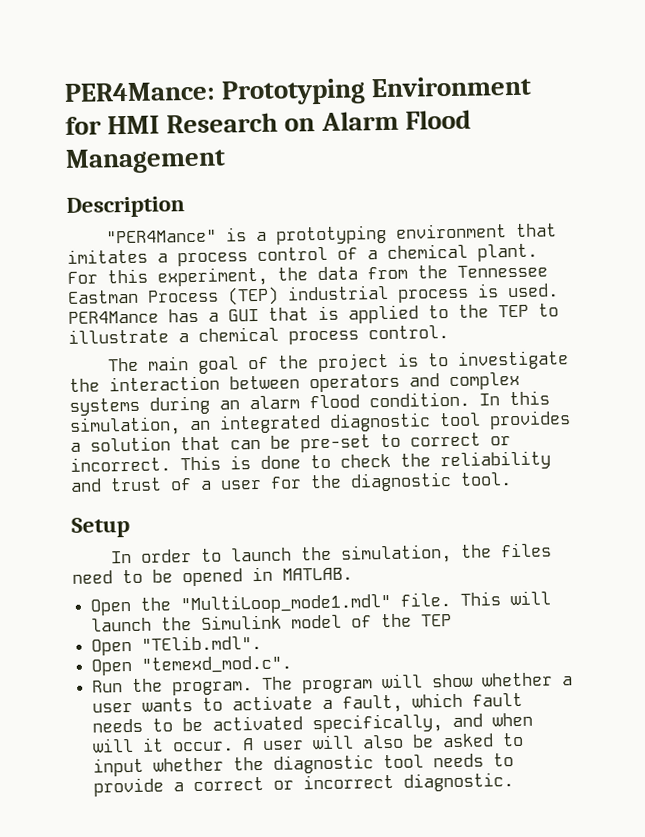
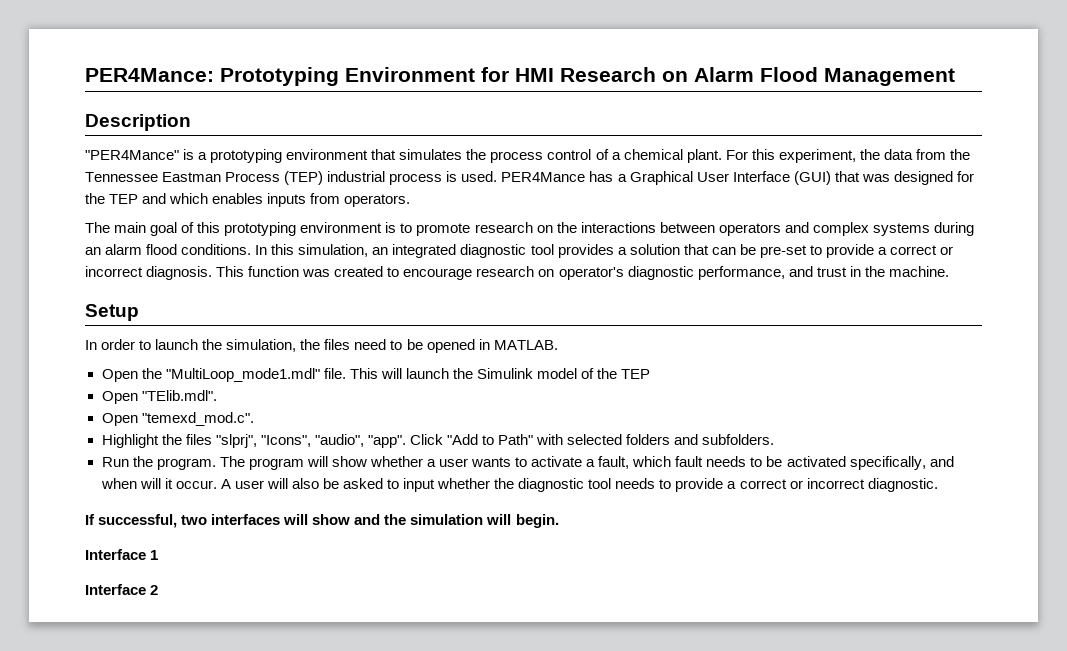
- "PER4Mance" is a prototyping environment that imitates a process control of a chemical plant.
+ "PER4Mance" is a prototyping environment that simulates the process control of a chemical plant.
- PER4Mance has a GUI that is applied to the TEP to illustrate a chemical process control.
- The main goal of the project is to investigate the interaction between operators and complex systems during an alarm flood condition.
+ PER4Mance has a Graphical User Interface (GUI) that was designed for the TEP and which enables inputs from operators.
+ The main goal of this prototyping environment is to promote research on the interactions between operators and complex systems during an alarm flood conditions.
- In this simulation, an integrated diagnostic tool provides a solution that can be pre-set to correct or incorrect. This is done to check the reliability and trust of a user for the diagnostic tool.
+ In this simulation, an integrated diagnostic tool provides a solution that can be pre-set to provide a correct or incorrect diagnosis. This function was created to encourage research on operator's diagnostic performance, and trust in the machine.
+ Highlight the files "slprj", "Icons", "audio", "app". Click "Add to Path" with selected folders and subfolders.
+ If successful, two interfaces will show and the simulation will begin.
+ Interface 1
+ Interface 2

